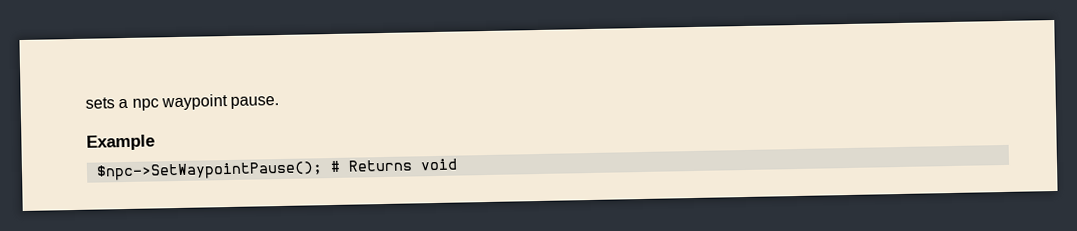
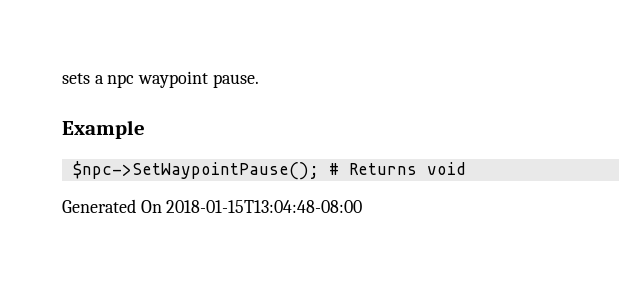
+ Generated On 2018-01-15T13:04:48-08:00

